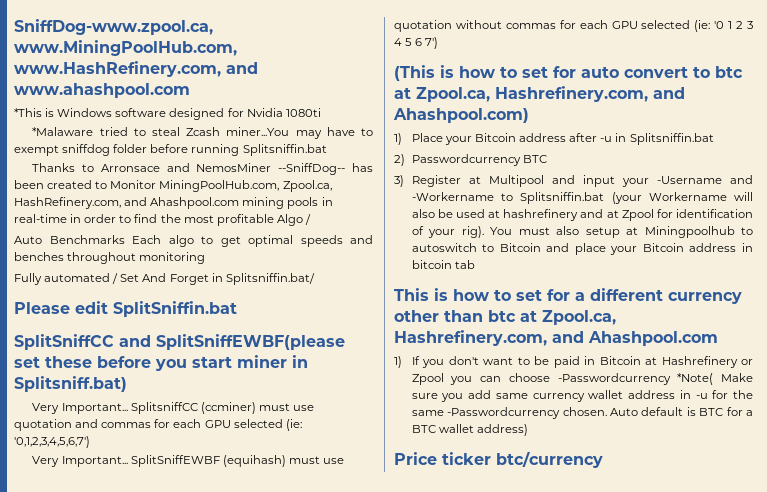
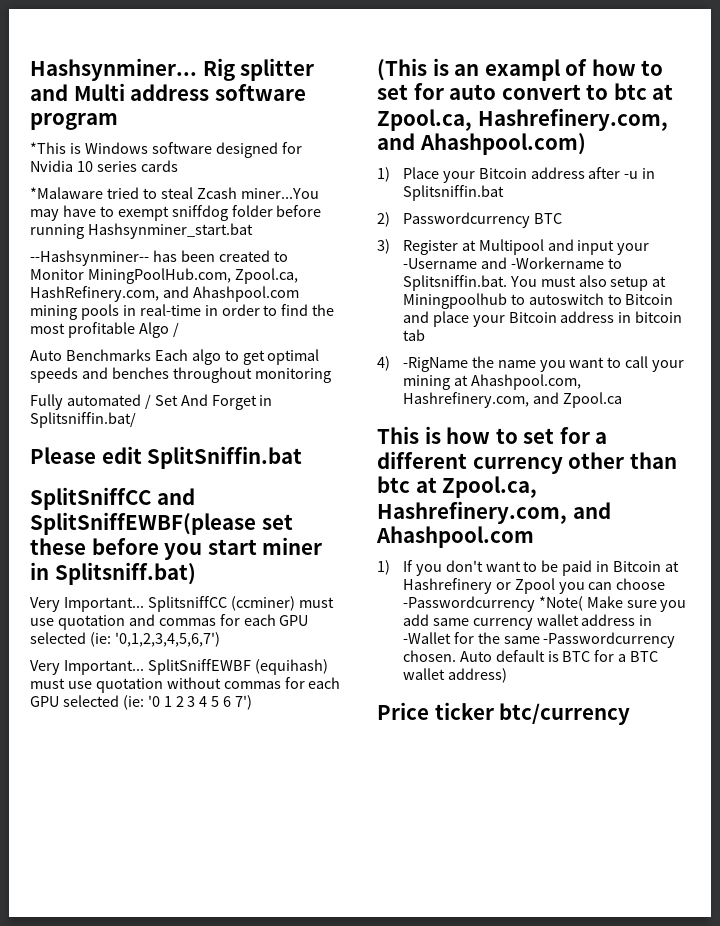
- SniffDog-www.zpool.ca, www.MiningPoolHub.com, www.HashRefinery.com, and www.ahashpool.com
+ Hashsynminer... Rig splitter and Multi address software program
- *This is Windows software designed for Nvidia 1080ti
+ *This is Windows software designed for Nvidia 10 series cards
- *Malaware tried to steal Zcash miner...You may have to exempt sniffdog folder before running Splitsniffin.bat
- Thanks to Arronsace and NemosMiner --SniffDog-- has been created to Monitor MiningPoolHub.com, Zpool.ca, HashRefinery.com, and Ahashpool.com mining pools in real-time in order to find the most profitable Algo /
+ *Malaware tried to steal Zcash miner...You may have to exempt sniffdog folder before running Hashsynminer_start.bat
+ --Hashsynminer-- has been created to Monitor MiningPoolHub.com, Zpool.ca, HashRefinery.com, and Ahashpool.com mining pools in real-time in order to find the most profitable Algo /
- (This is how to set for auto convert to btc at Zpool.ca, Hashrefinery.com, and Ahashpool.com)
+ (This is an exampl of how to set for auto convert to btc at Zpool.ca, Hashrefinery.com, and Ahashpool.com)
- 3) Register at Multipool and input your -Username and -Workername to Splitsniffin.bat (your Workername will also be used at hashrefinery and at Zpool for identification of your rig). You must also setup at Miningpoolhub to autoswitch to Bitcoin and place your Bitcoin address in bitcoin tab
+ 3) Register at Multipool and input your -Username and -Workername to Splitsniffin.bat. You must also setup at Miningpoolhub to autoswitch to Bitcoin and place your Bitcoin address in bitcoin tab
+ 4) -RigName the name you want to call your mining at Ahashpool.com, Hashrefinery.com, and Zpool.ca
- 1) If you don't want to be paid in Bitcoin at Hashrefinery or Zpool you can choose -Passwordcurrency *Note( Make sure you add same currency wallet address in -u for the same -Passwordcurrency chosen.
+ 1) If you don't want to be paid in Bitcoin at Hashrefinery or Zpool you can choose -Passwordcurrency *Note( Make sure you add same currency wallet address in -Wallet for the same -Passwordcurrency chosen.

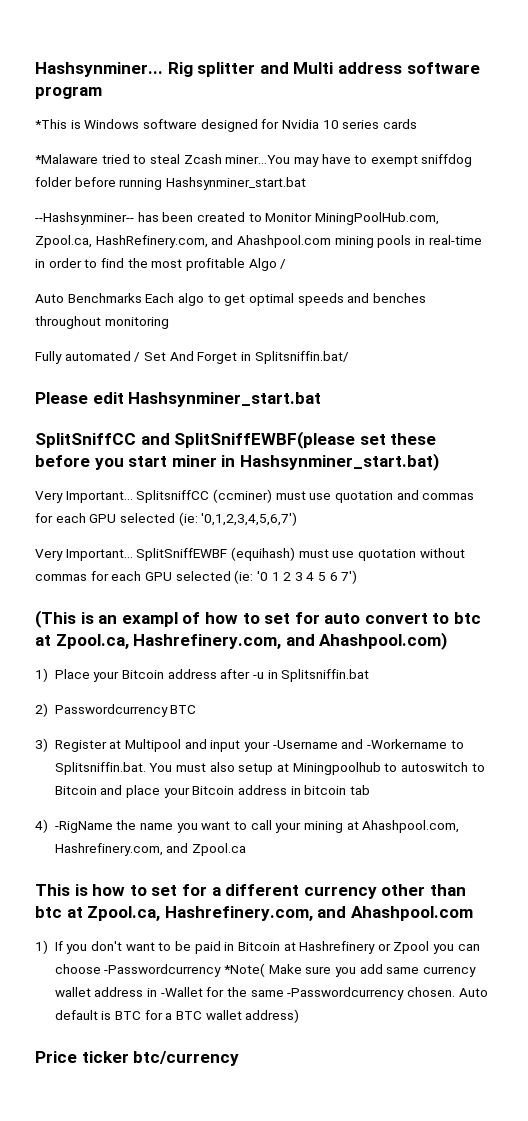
- Please edit SplitSniffin.bat
+ Please edit Hashsynminer_start.bat
- SplitSniffCC and SplitSniffEWBF(please set these before you start miner in Splitsniff.bat)
+ SplitSniffCC and SplitSniffEWBF(please set these before you start miner in Hashsynminer_start.bat)

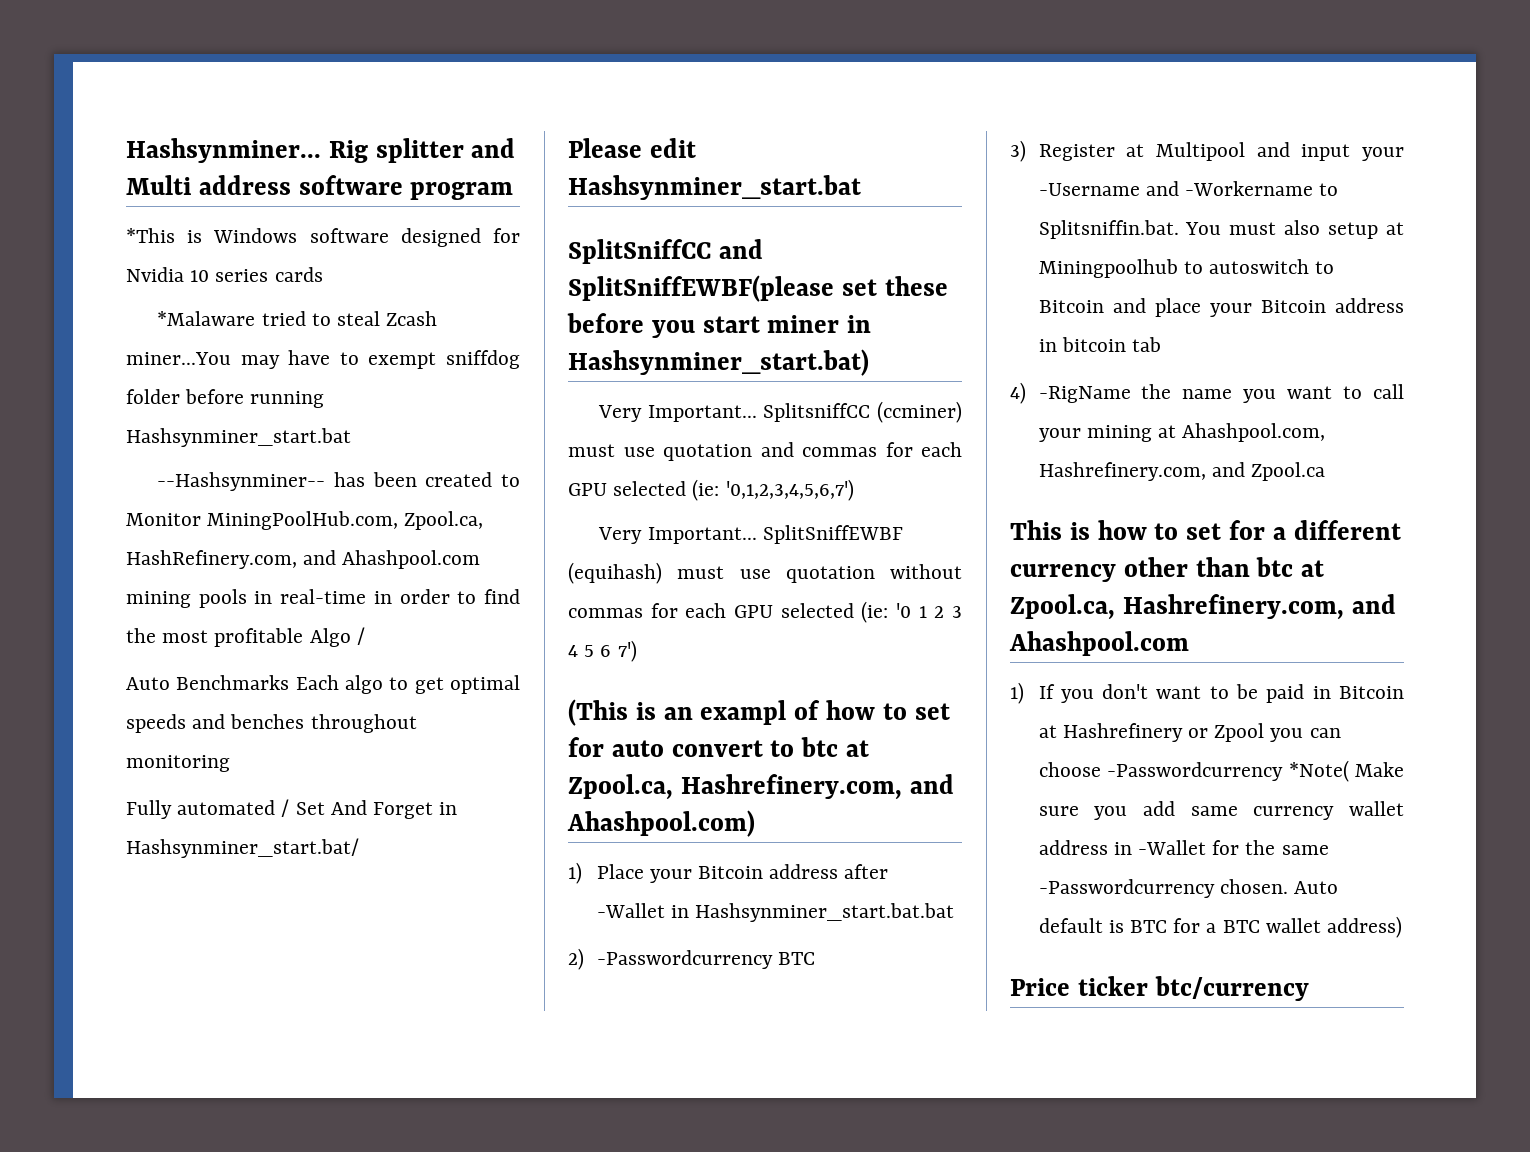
- Fully automated / Set And Forget in Splitsniffin.bat/
+ Fully automated / Set And Forget in Hashsynminer_start.bat/
- 1) Place your Bitcoin address after -u in Splitsniffin.bat
+ 1) Place your Bitcoin address after -Wallet in Hashsynminer_start.bat.bat
- 2) Passwordcurrency BTC
+ 2) -Passwordcurrency BTC

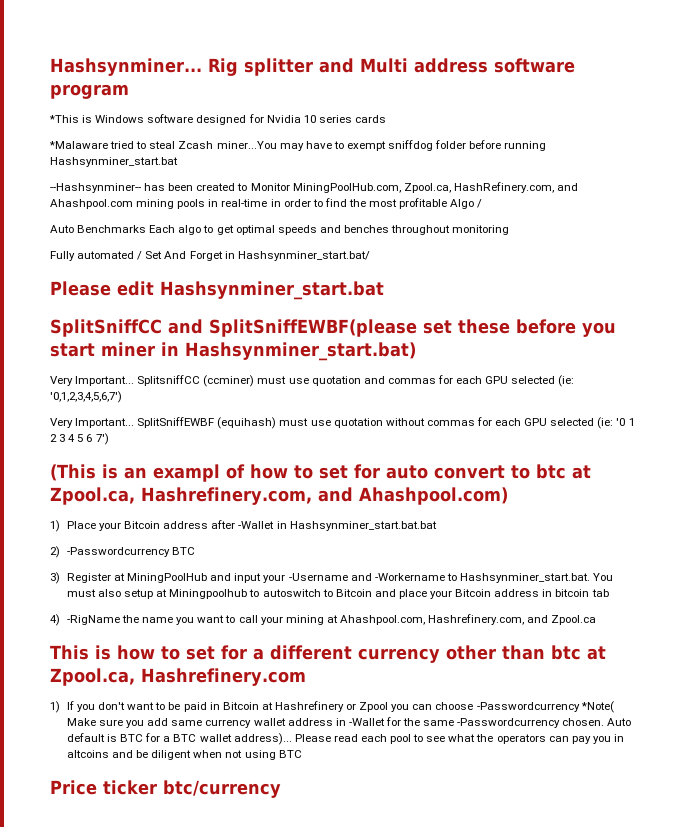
- 3) Register at Multipool and input your -Username and -Workername to Splitsniffin.bat. You must also setup at Miningpoolhub to autoswitch to Bitcoin and place your Bitcoin address in bitcoin tab
+ 3) Register at MiningPoolHub and input your -Username and -Workername to Hashsynminer_start.bat. You must also setup at Miningpoolhub to autoswitch to Bitcoin and place your Bitcoin address in bitcoin tab
- This is how to set for a different currency other than btc at Zpool.ca, Hashrefinery.com, and Ahashpool.com
+ This is how to set for a different currency other than btc at Zpool.ca, Hashrefinery.com
- Auto default is BTC for a BTC wallet address)
+ Auto default is BTC for a BTC wallet address)... Please read each pool to see what the operators can pay you in altcoins and be diligent when not using BTC

